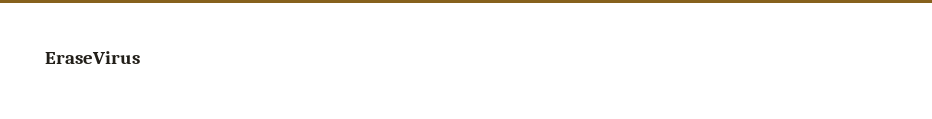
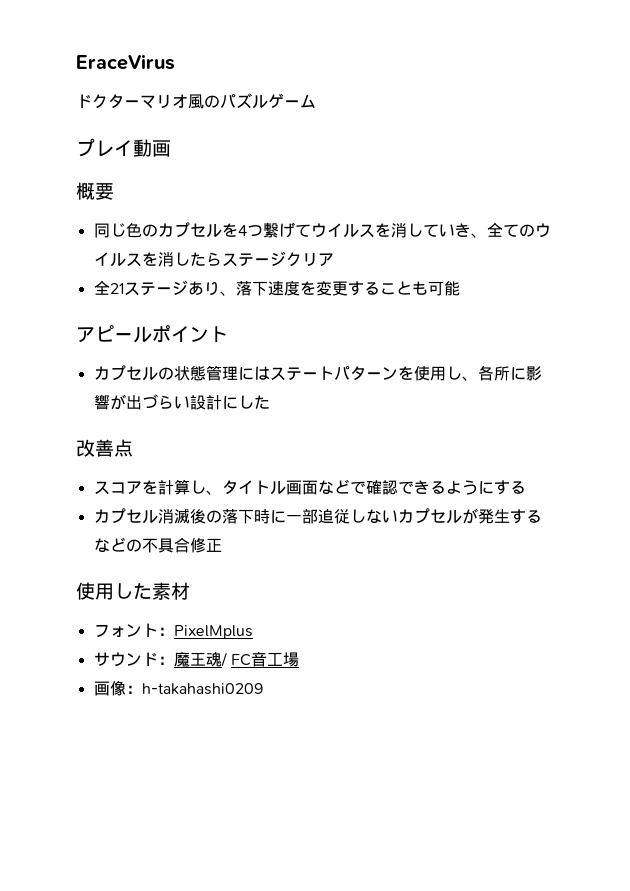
- EraseVirus
+ EraceVirus
+ ドクターマリオ風のパズルゲーム
+ プレイ動画
+ 概要
+ 同じ色のカプセルを4つ繋げてウイルスを消していき、全てのウイルスを消したらステージクリア
+ 全21ステージあり、落下速度を変更することも可能
+ アピールポイント
+ カプセルの状態管理にはステートパターンを使用し、各所に影響が出づらい設計にした
+ 改善点
+ スコアを計算し、タイトル画面などで確認できるようにする
+ カプセル消滅後の落下時に一部追従しないカプセルが発生するなどの不具合修正
+ 使用した素材
+ フォント：PixelMplus
+ サウンド：魔王魂/ FC音工場
+ 画像：h-takahashi0209

